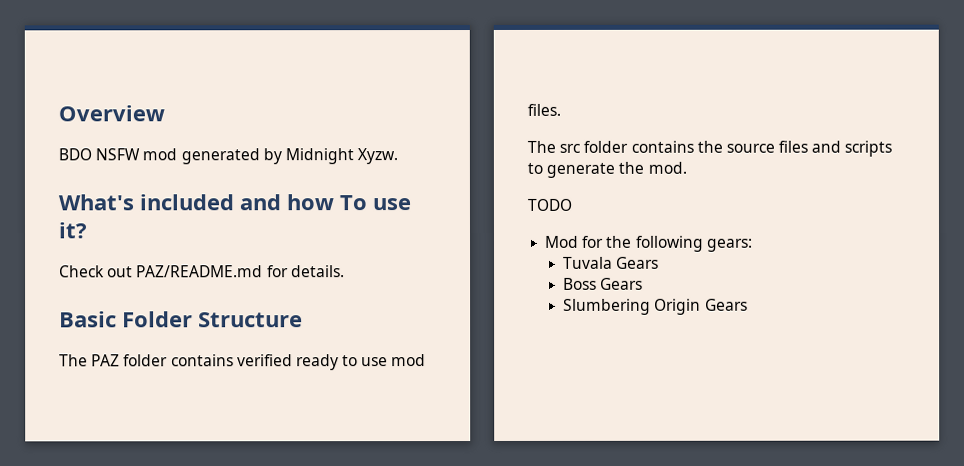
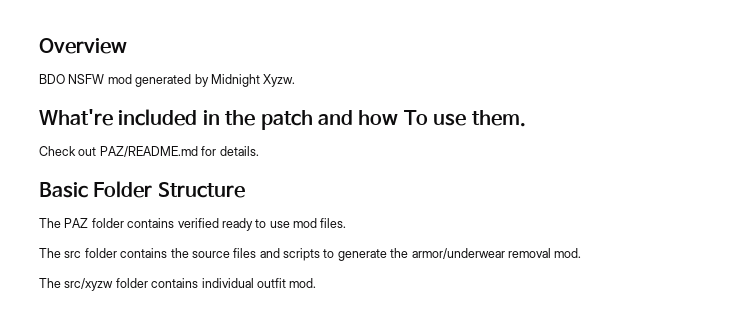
- What's included and how To use it?
+ What're included in the patch and how To use them.
- The src folder contains the source files and scripts to generate the mod.
+ The src folder contains the source files and scripts to generate the armor/underwear removal mod.
- TODO
- Mod for the following gears:
- Tuvala Gears
- Boss Gears
- Slumbering Origin Gears
+ The src/xyzw folder contains individual outfit mod.

